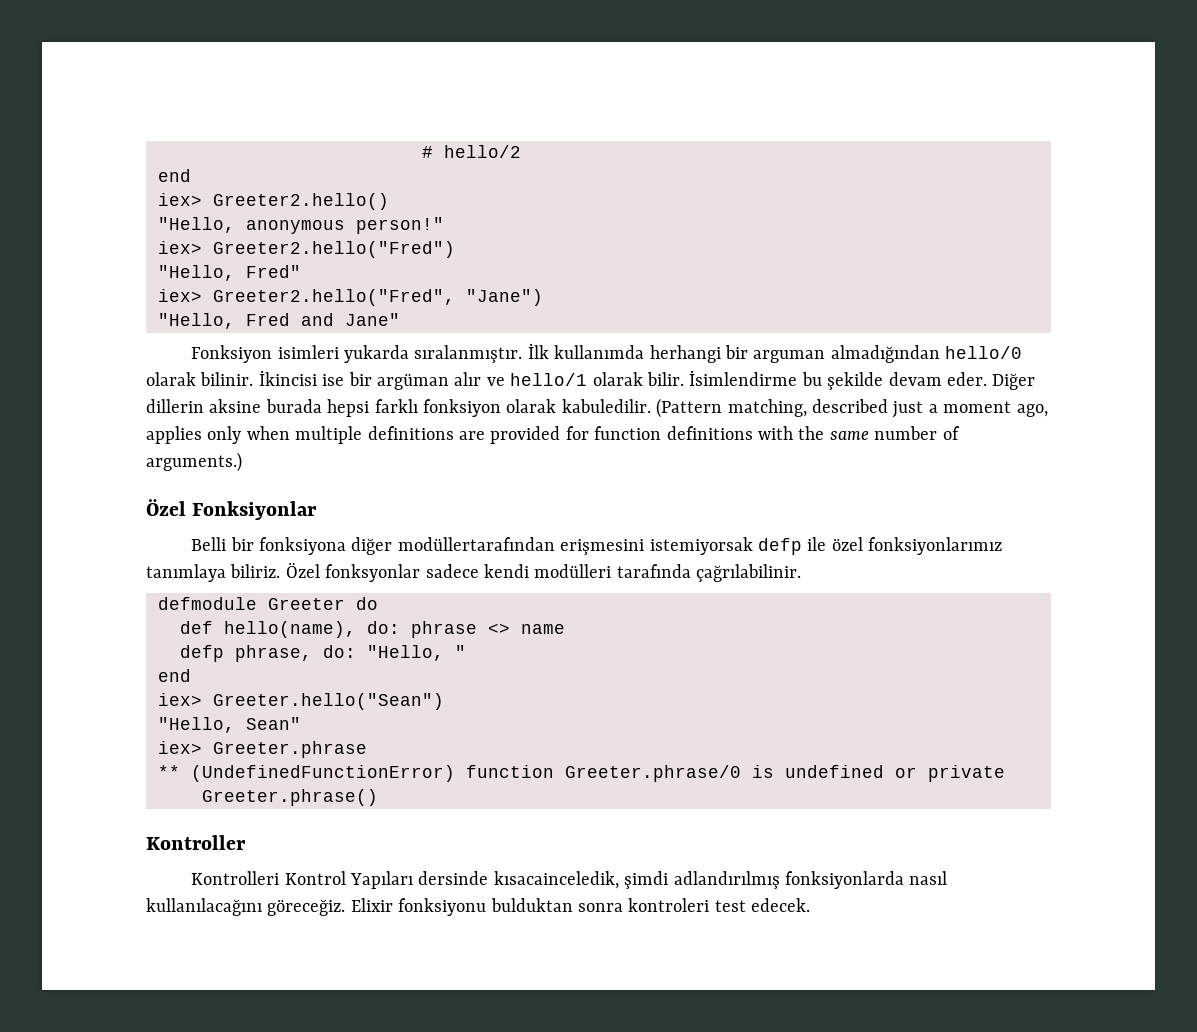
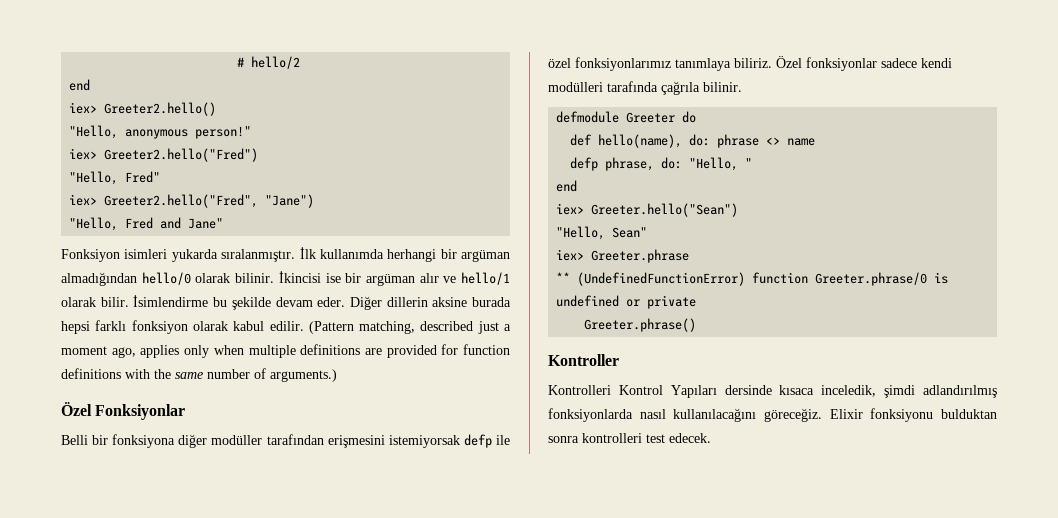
- İlk kullanımda herhangi bir arguman almadığından hello/0 olarak bilinir.
+ İlk kullanımda herhangi bir argüman almadığından hello/0 olarak bilinir.
- Diğer dillerin aksine burada hepsi farklı fonksiyon olarak kabuledilir.
+ Diğer dillerin aksine burada hepsi farklı fonksiyon olarak kabul edilir.
- Belli bir fonksiyona diğer modüllertarafından erişmesini istemiyorsak defp ile özel fonksiyonlarımız tanımlaya biliriz.
+ Belli bir fonksiyona diğer modüller tarafından erişmesini istemiyorsak defp ile özel fonksiyonlarımız tanımlaya biliriz.
- Özel fonksyonlar sadece kendi modülleri tarafında çağrılabilinir.
+ Özel fonksiyonlar sadece kendi modülleri tarafında çağrıla bilinir.
- Kontrolleri Kontrol Yapıları dersinde kısacainceledik, şimdi adlandırılmış fonksiyonlarda nasıl kullanılacağını göreceğiz.
+ Kontrolleri Kontrol Yapıları dersinde kısaca inceledik, şimdi adlandırılmış fonksiyonlarda nasıl kullanılacağını göreceğiz.
- Elixir fonksiyonu bulduktan sonra kontroleri test edecek.
+ Elixir fonksiyonu bulduktan sonra kontrolleri test edecek.

